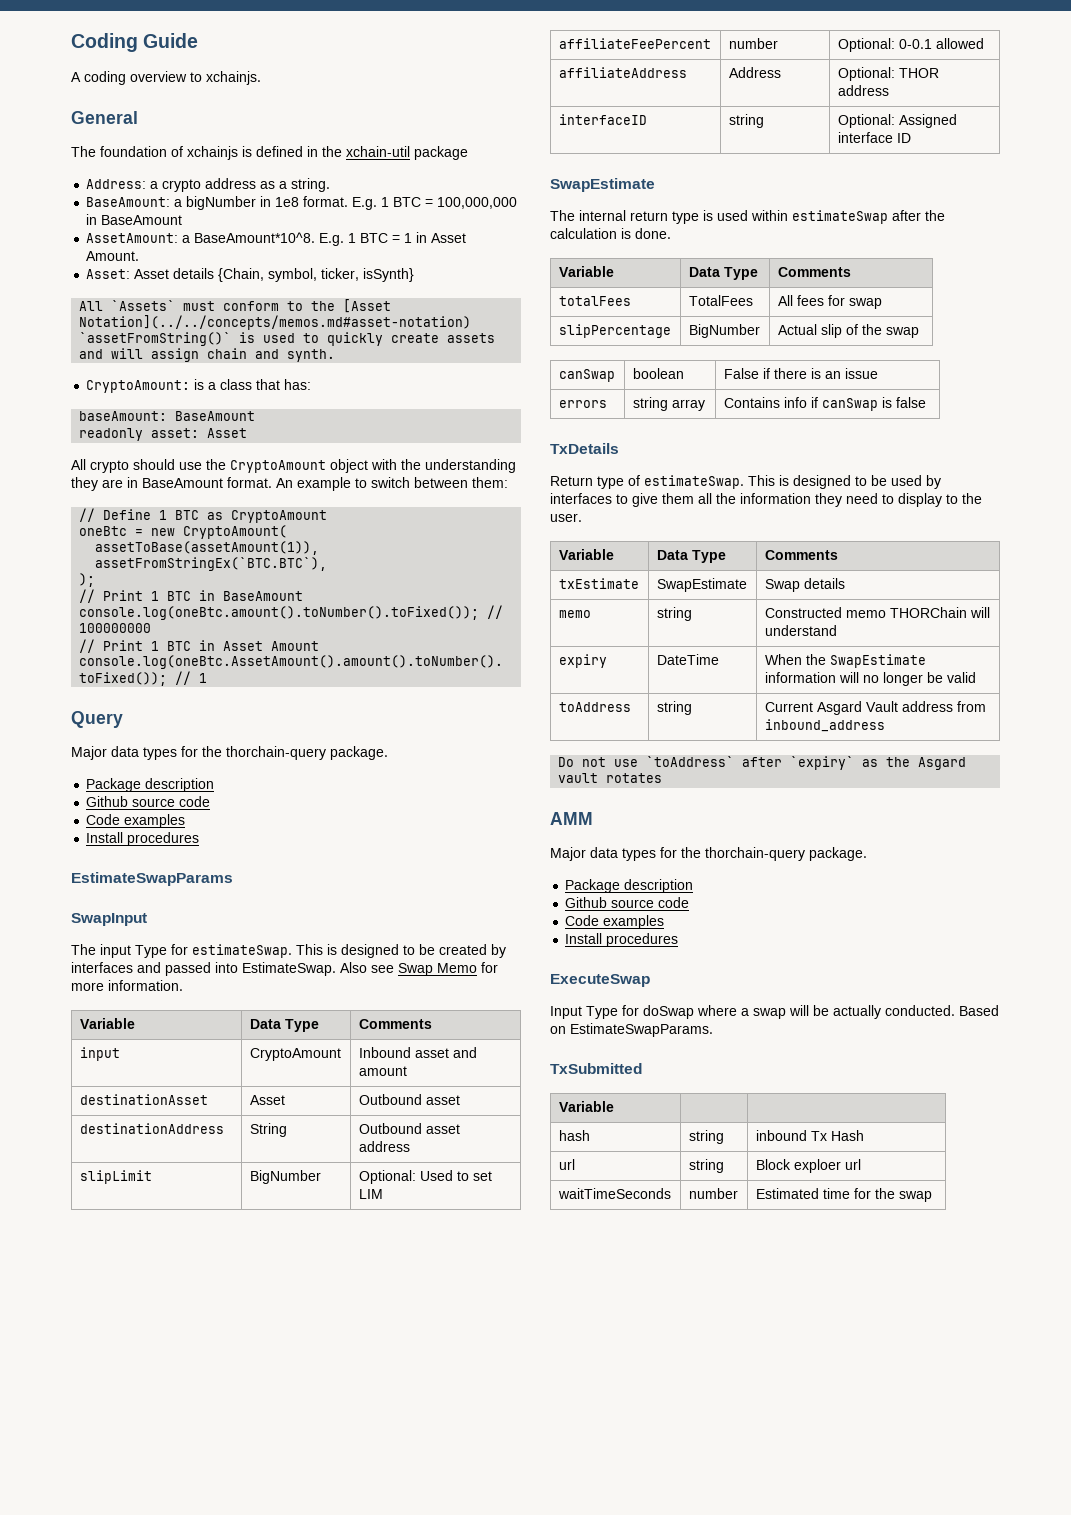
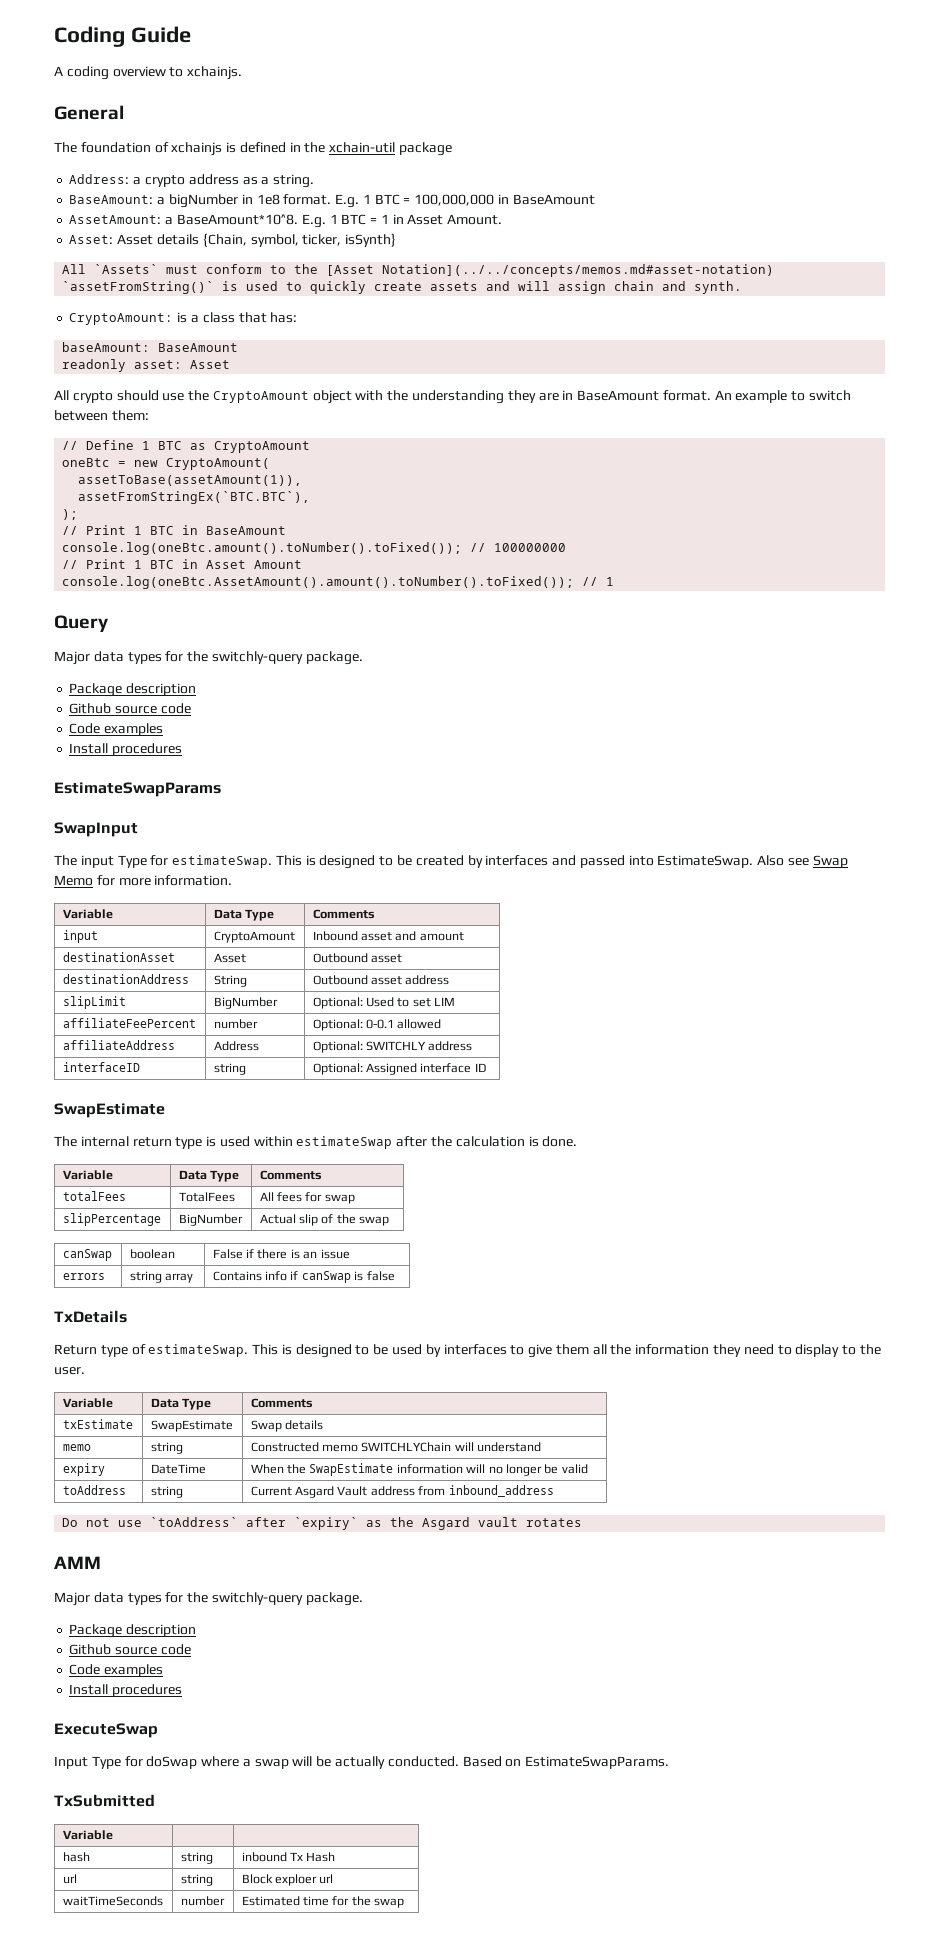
  Query
- Major data types for the thorchain-query package.
+ Major data types for the switchly-query package.
- affiliateAddress | Address | Optional: THOR address
+ affiliateAddress | Address | Optional: SWITCHLY address
- memo | string | Constructed memo THORChain will understand
+ memo | string | Constructed memo SWITCHLYChain will understand
  AMM
- Major data types for the thorchain-query package.
+ Major data types for the switchly-query package.

